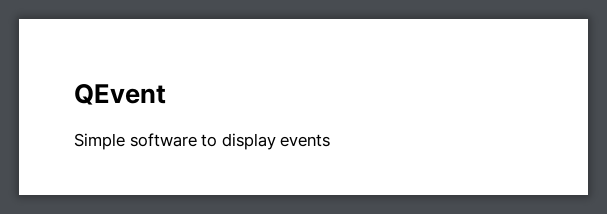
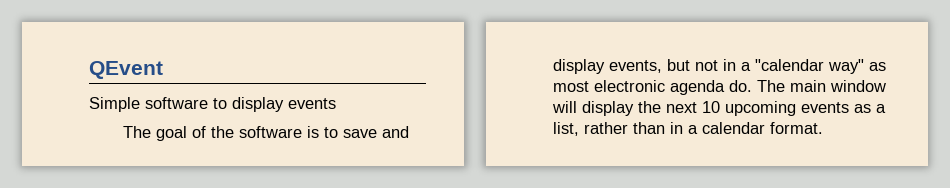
+ The goal of the software is to save and display events, but not in a "calendar way" as most electronic agenda do. The main window will display the next 10 upcoming events as a list, rather than in a calendar format.

